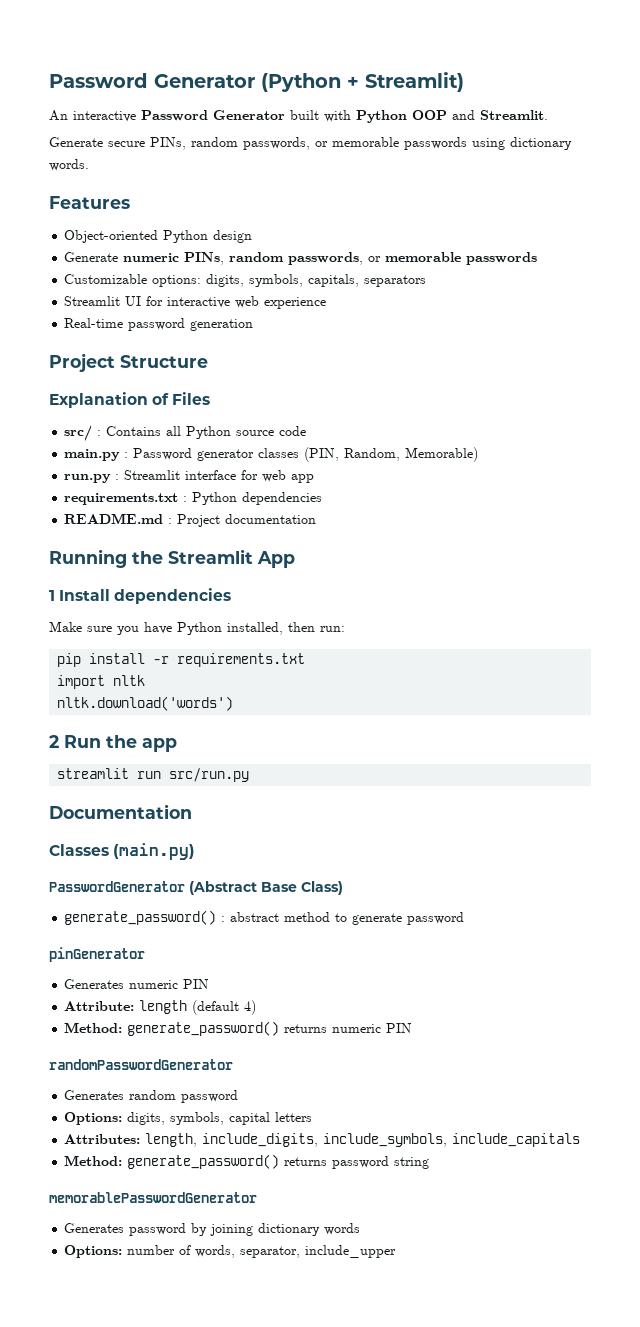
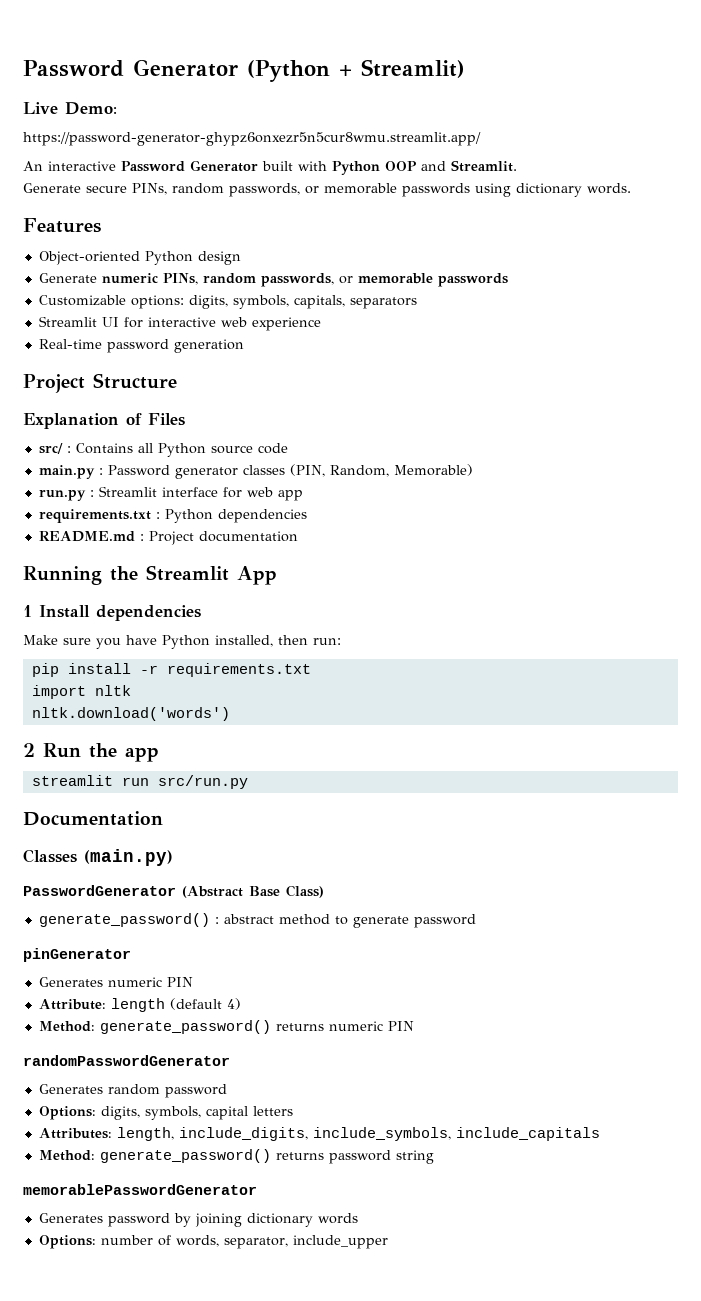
+ Live Demo:
+ https://password-generator-ghypz6onxezr5n5cur8wmu.streamlit.app/

